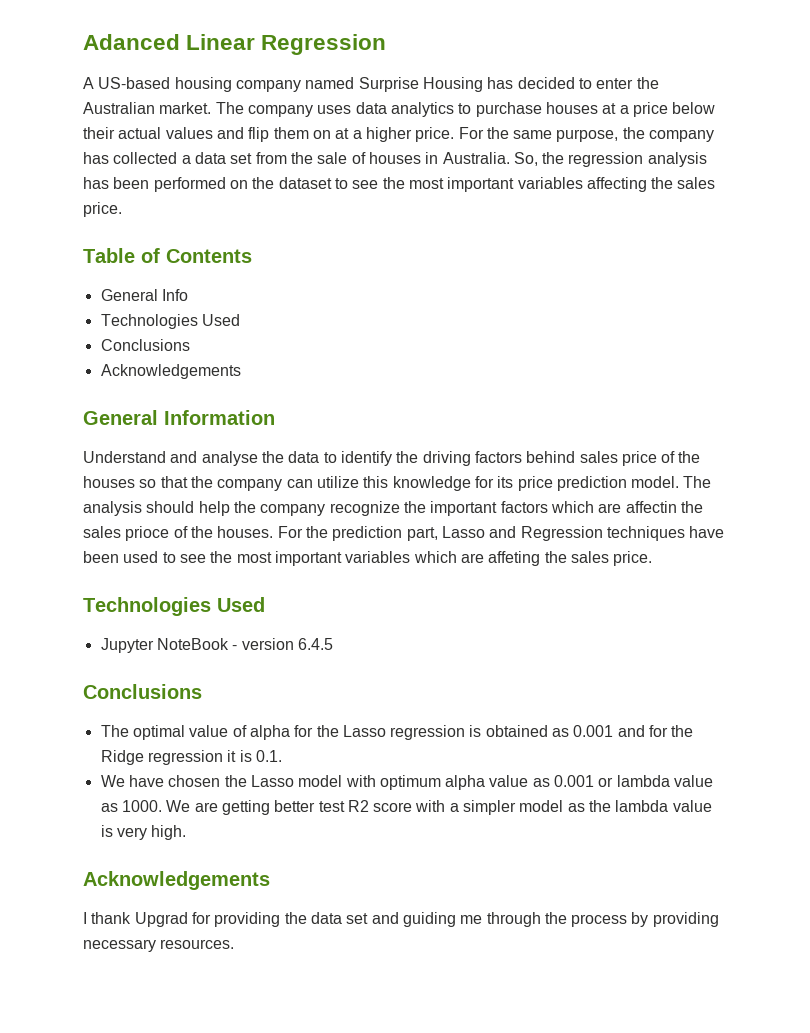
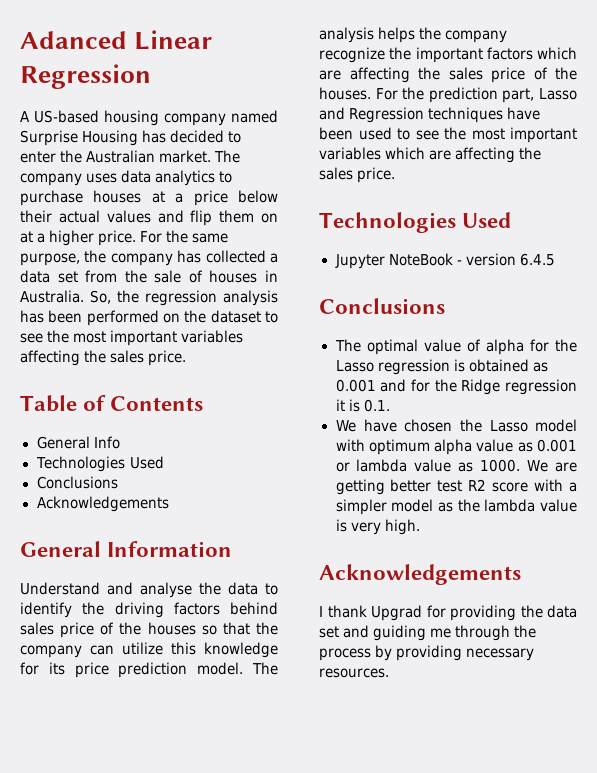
- The analysis should help the company recognize the important factors which are affectin the sales prioce of the houses.
+ The analysis helps the company recognize the important factors which are affecting the sales price of the houses.
- For the prediction part, Lasso and Regression techniques have been used to see the most important variables which are affeting the sales price.
+ For the prediction part, Lasso and Regression techniques have been used to see the most important variables which are affecting the sales price.

